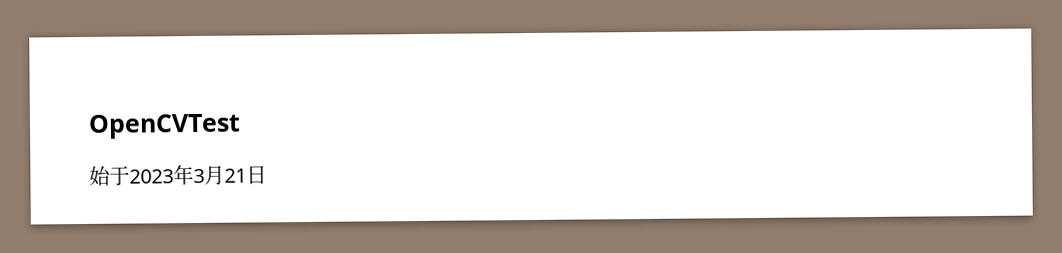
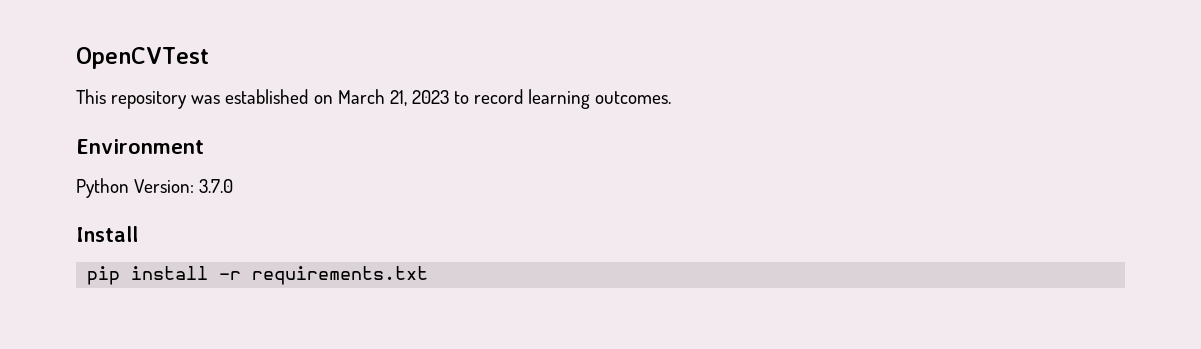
- 始于2023年3月21日
+ This repository was established on March 21, 2023 to record learning outcomes.
+ Environment
+ Python Version: 3.7.0
+ Install
+ pip install -r requirements.txt

